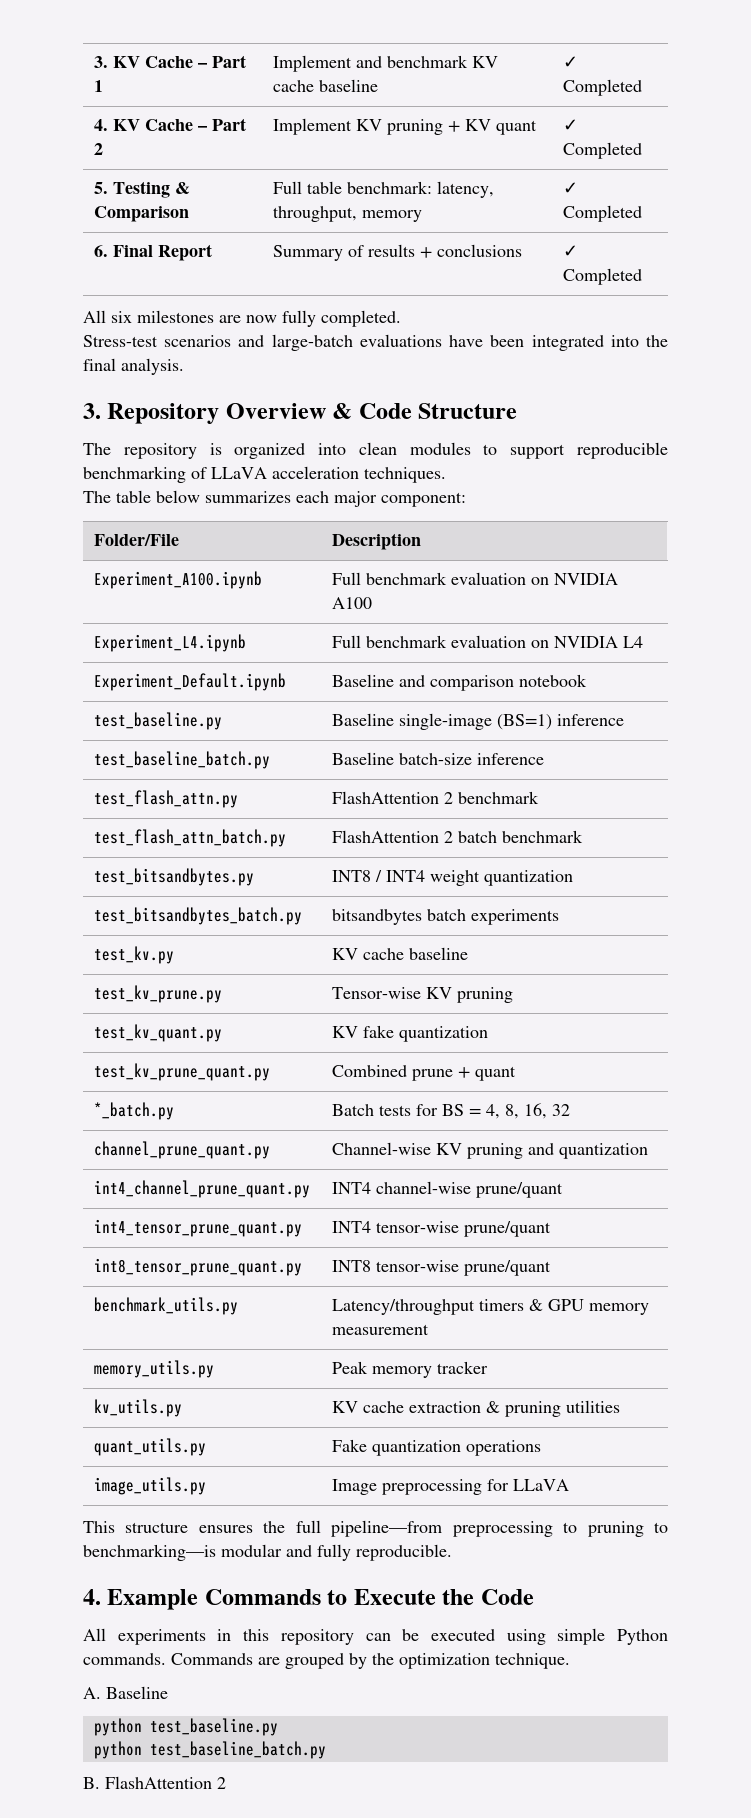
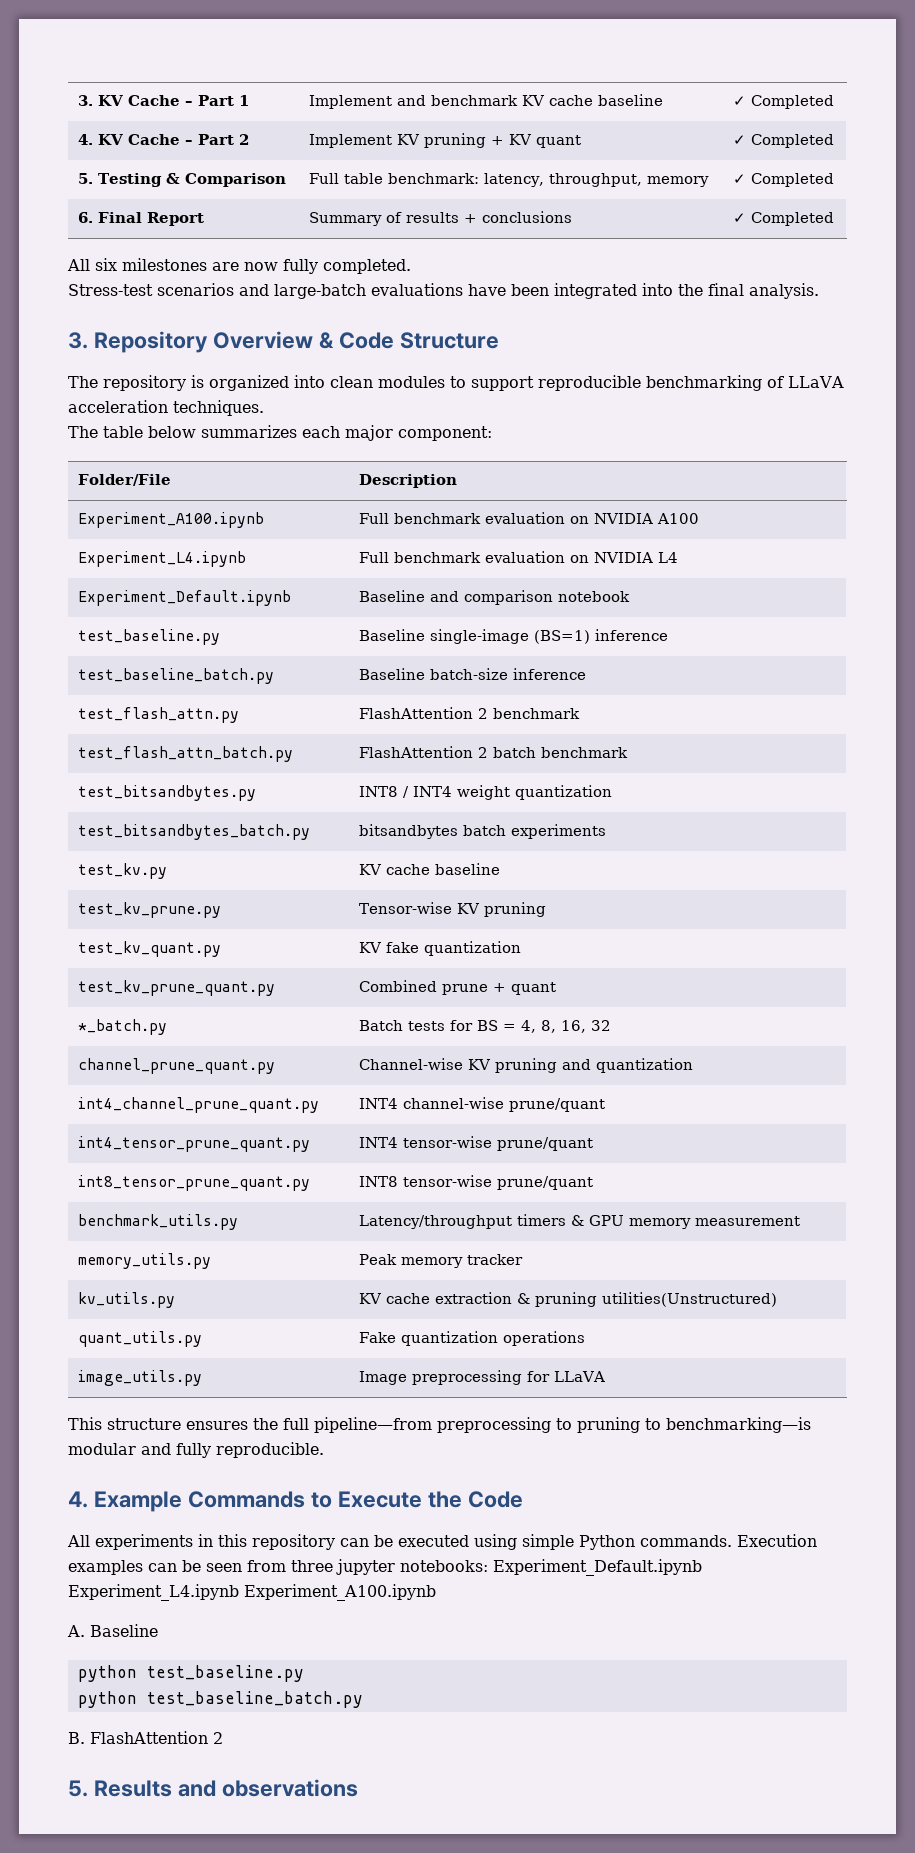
- kv_utils.py | KV cache extraction & pruning utilities
+ kv_utils.py | KV cache extraction & pruning utilities(Unstructured)
- Commands are grouped by the optimization technique.
+ Execution examples can be seen from three jupyter notebooks: Experiment_Default.ipynb Experiment_L4.ipynb Experiment_A100.ipynb
+ 5. Results and observations

